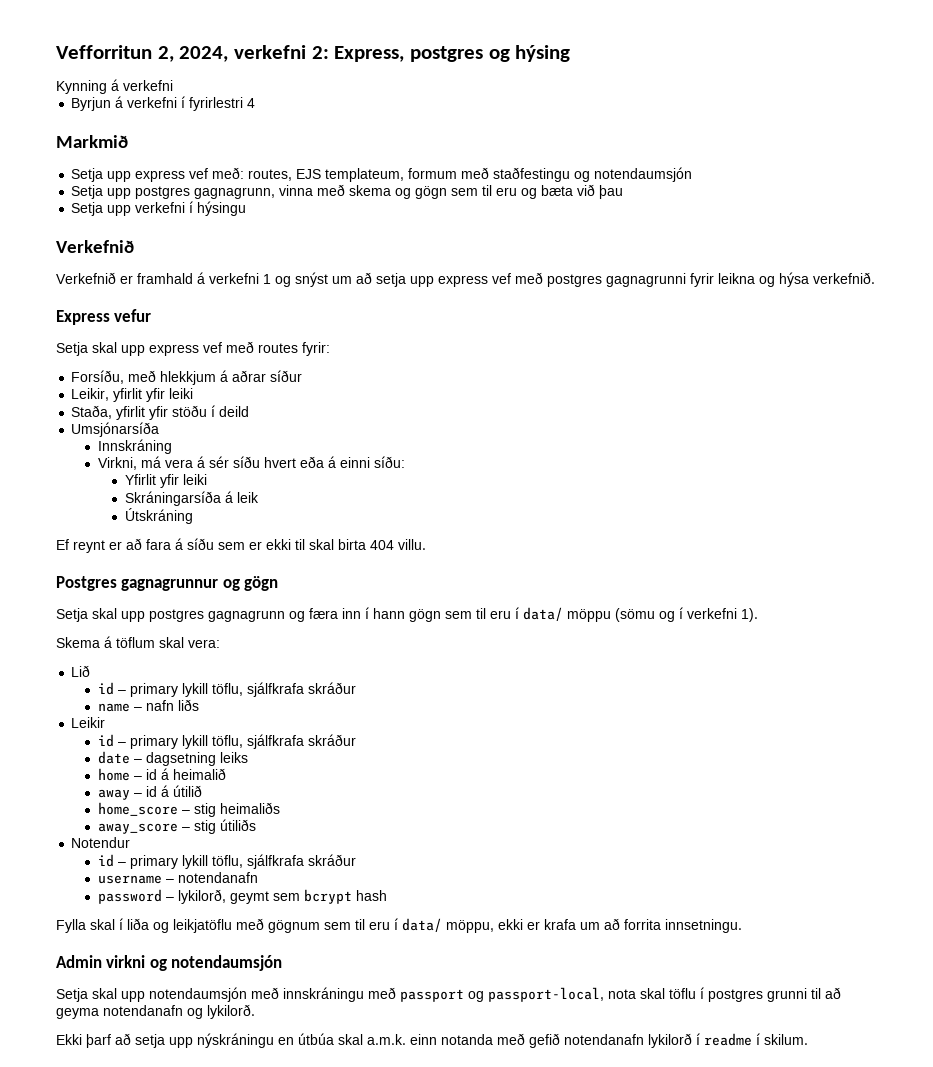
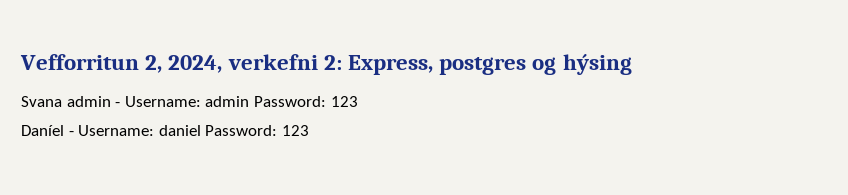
- Kynning á verkefni
- Byrjun á verkefni í fyrirlestri 4
- Markmið
- Setja upp express vef með: routes, EJS templateum, formum með staðfestingu og notendaumsjón
- Setja upp postgres gagnagrunn, vinna með skema og gögn sem til eru og bæta við þau
- Setja upp verkefni í hýsingu
- Verkefnið
- Verkefnið er framhald á verkefni 1 og snýst um að setja upp express vef með postgres gagnagrunni fyrir leikna og hýsa verkefnið.
- Express vefur
- Setja skal upp express vef með routes fyrir:
- Forsíðu, með hlekkjum á aðrar síður
- Leikir, yfirlit yfir leiki
- Staða, yfirlit yfir stöðu í deild
- Umsjónarsíða
- Innskráning
- Virkni, má vera á sér síðu hvert eða á einni síðu:
- Yfirlit yfir leiki
- Skráningarsíða á leik
- Útskráning
- Ef reynt er að fara á síðu sem er ekki til skal birta 404 villu.
- Postgres gagnagrunnur og gögn
- Setja skal upp postgres gagnagrunn og færa inn í hann gögn sem til eru í data/ möppu (sömu og í verkefni 1).
- Skema á töflum skal vera:
- Lið
- id – primary lykill töflu, sjálfkrafa skráður
- name – nafn liðs
- Leikir
- id – primary lykill töflu, sjálfkrafa skráður
- date – dagsetning leiks
- home – id á heimalið
- away – id á útilið
- home_score – stig heimaliðs
- away_score – stig útiliðs
- Notendur
- id – primary lykill töflu, sjálfkrafa skráður
- username – notendanafn
- password – lykilorð, geymt sem bcrypt hash
- Fylla skal í liða og leikjatöflu með gögnum sem til eru í data/ möppu, ekki er krafa um að forrita innsetningu.
- Admin virkni og notendaumsjón
- Setja skal upp notendaumsjón með innskráningu með passport og passport-local, nota skal töflu í postgres grunni til að geyma notendanafn og lykilorð.
- Ekki þarf að setja upp nýskráningu en útbúa skal a.m.k. einn notanda með gefið notendanafn lykilorð í readme í skilum.
+ Svana admin - Username: admin Password: 123
+ Daníel - Username: daniel Password: 123

